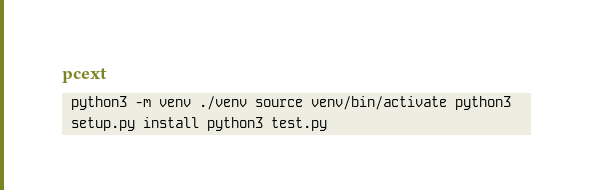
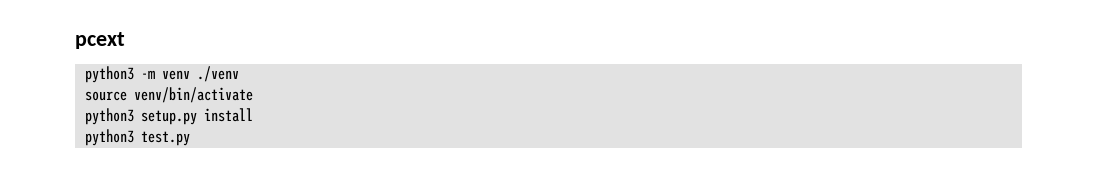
- python3 -m venv ./venv source venv/bin/activate python3 setup.py install python3 test.py
+ python3 -m venv ./venv
+ source venv/bin/activate
+ python3 setup.py install
+ python3 test.py

